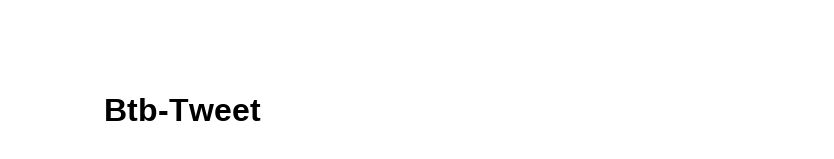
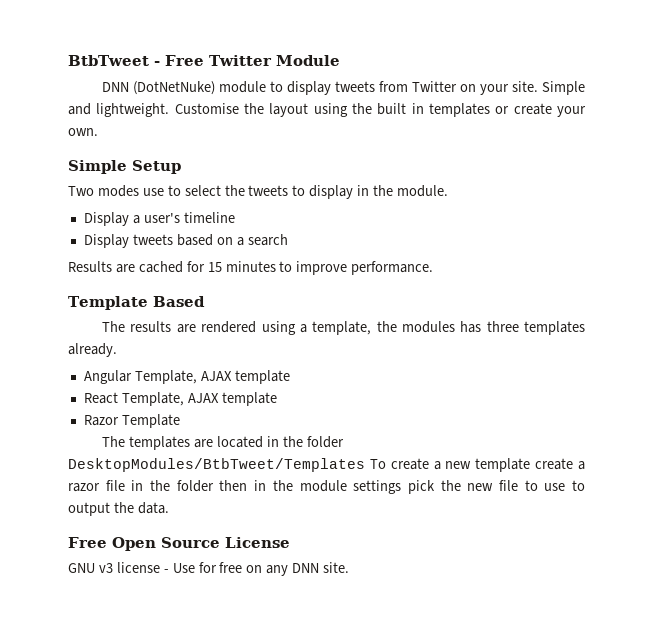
- Btb-Tweet
+ BtbTweet - Free Twitter Module
+ DNN (DotNetNuke) module to display tweets from Twitter on your site. Simple and lightweight. Customise the layout using the built in templates or create your own.
+ Simple Setup
+ Two modes use to select the tweets to display in the module.
+ Display a user's timeline
+ Display tweets based on a search
+ Results are cached for 15 minutes to improve performance.
+ Template Based
+ The results are rendered using a template, the modules has three templates already.
+ Angular Template, AJAX template
+ React Template, AJAX template
+ Razor Template
+ The templates are located in the folder DesktopModules/BtbTweet/Templates To create a new template create a razor file in the folder then in the module settings pick the new file to use to output the data.
+ Free Open Source License
+ GNU v3 license - Use for free on any DNN site.

